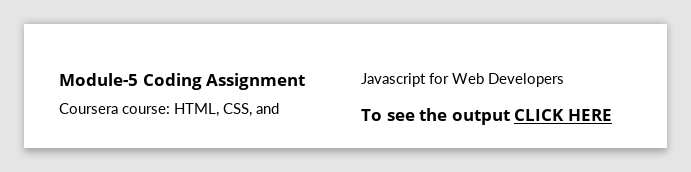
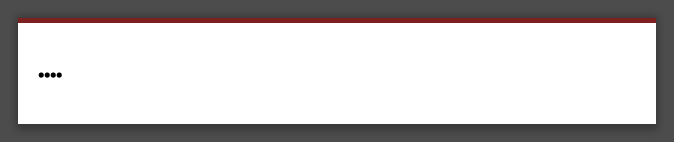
- Module-5 Coding Assignment
- Coursera course: HTML, CSS, and Javascript for Web Developers
- To see the output CLICK HERE
+ ●●●●

